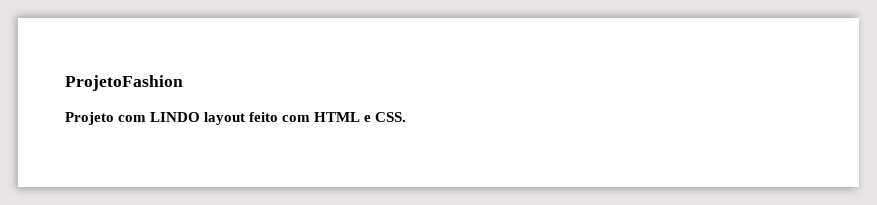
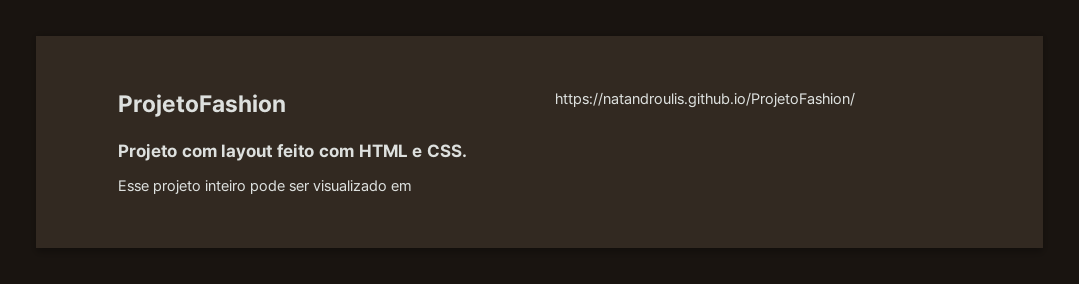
- Projeto com LINDO layout feito com HTML e CSS.
+ Projeto com layout feito com HTML e CSS.
+ Esse projeto inteiro pode ser visualizado em https://natandroulis.github.io/ProjetoFashion/

